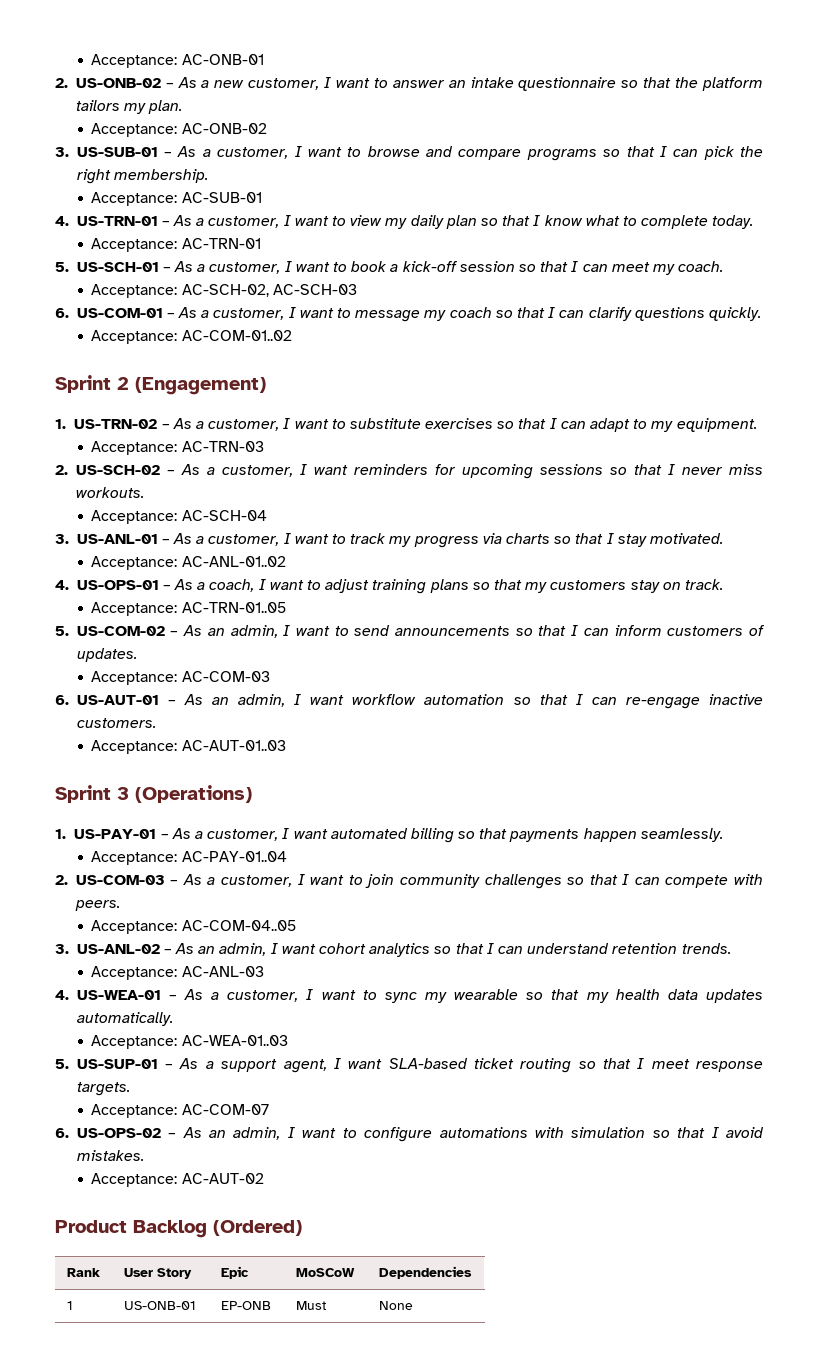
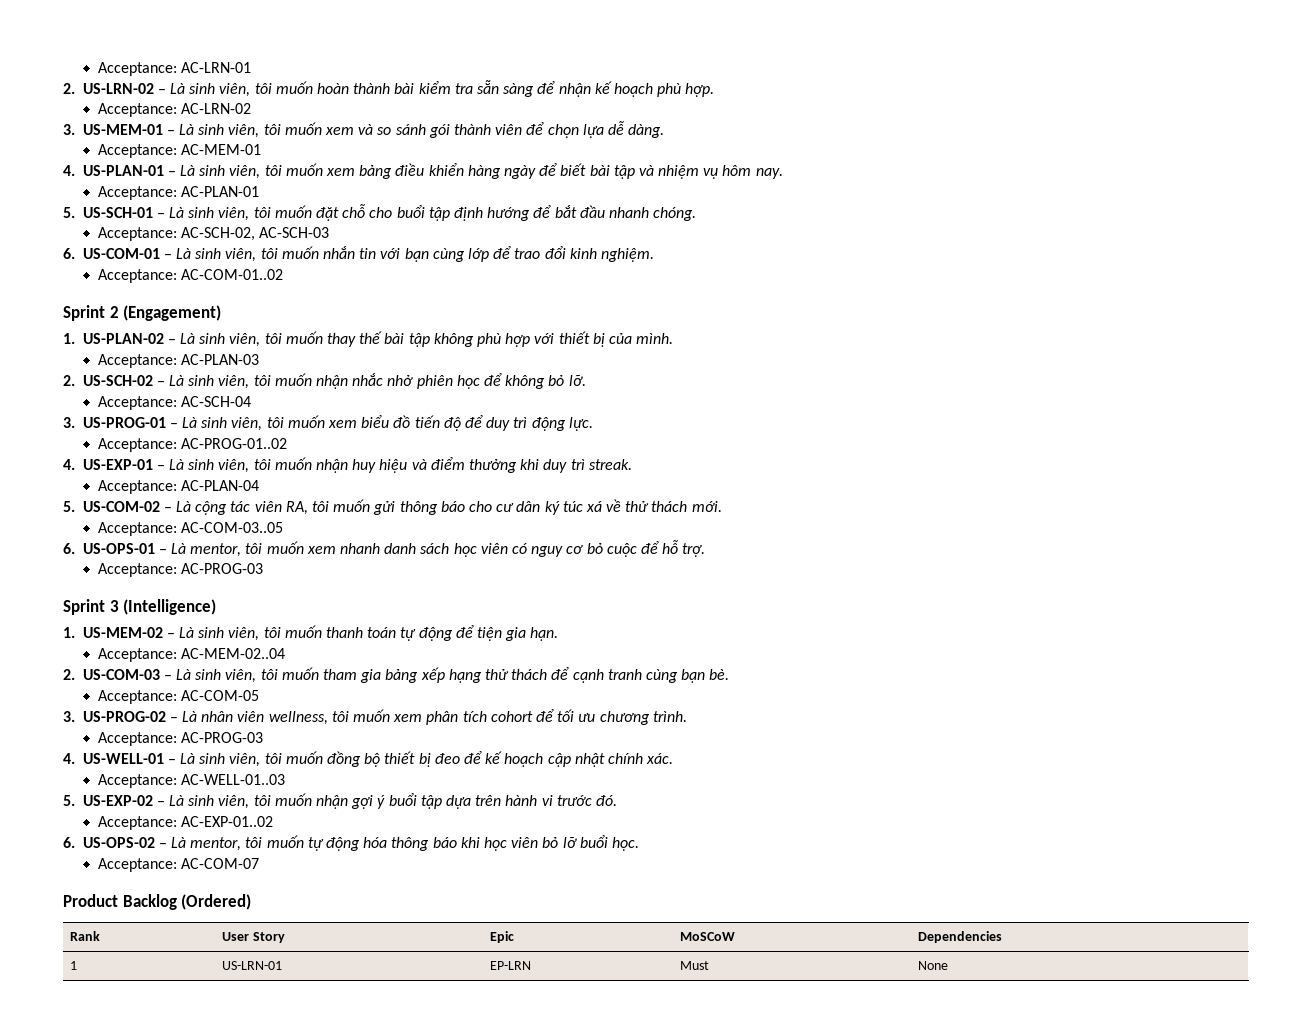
- Acceptance: AC-ONB-01
- 2. US-ONB-02 – As a new customer, I want to answer an intake questionnaire so that the platform tailors my plan.
- Acceptance: AC-ONB-02
- 3. US-SUB-01 – As a customer, I want to browse and compare programs so that I can pick the right membership.
- Acceptance: AC-SUB-01
- 4. US-TRN-01 – As a customer, I want to view my daily plan so that I know what to complete today.
- Acceptance: AC-TRN-01
+ Acceptance: AC-LRN-01
+ 2. US-LRN-02 – Là sinh viên, tôi muốn hoàn thành bài kiểm tra sẵn sàng để nhận kế hoạch phù hợp.
+ Acceptance: AC-LRN-02
+ 3. US-MEM-01 – Là sinh viên, tôi muốn xem và so sánh gói thành viên để chọn lựa dễ dàng.
+ Acceptance: AC-MEM-01
+ 4. US-PLAN-01 – Là sinh viên, tôi muốn xem bảng điều khiển hàng ngày để biết bài tập và nhiệm vụ hôm nay.
+ Acceptance: AC-PLAN-01
- 5. US-SCH-01 – As a customer, I want to book a kick-off session so that I can meet my coach.
+ 5. US-SCH-01 – Là sinh viên, tôi muốn đặt chỗ cho buổi tập định hướng để bắt đầu nhanh chóng.
- 6. US-COM-01 – As a customer, I want to message my coach so that I can clarify questions quickly.
+ 6. US-COM-01 – Là sinh viên, tôi muốn nhắn tin với bạn cùng lớp để trao đổi kinh nghiệm.
- 1. US-TRN-02 – As a customer, I want to substitute exercises so that I can adapt to my equipment.
- Acceptance: AC-TRN-03
+ 1. US-PLAN-02 – Là sinh viên, tôi muốn thay thế bài tập không phù hợp với thiết bị của mình.
+ Acceptance: AC-PLAN-03
- 2. US-SCH-02 – As a customer, I want reminders for upcoming sessions so that I never miss workouts.
+ 2. US-SCH-02 – Là sinh viên, tôi muốn nhận nhắc nhở phiên học để không bỏ lỡ.
  Acceptance: AC-SCH-04
- 3. US-ANL-01 – As a customer, I want to track my progress via charts so that I stay motivated.
- Acceptance: AC-ANL-01..02
- 4. US-OPS-01 – As a coach, I want to adjust training plans so that my customers stay on track.
- Acceptance: AC-TRN-01..05
- 5. US-COM-02 – As an admin, I want to send announcements so that I can inform customers of updates.
- Acceptance: AC-COM-03
- 6. US-AUT-01 – As an admin, I want workflow automation so that I can re-engage inactive customers.
- Acceptance: AC-AUT-01..03
+ 3. US-PROG-01 – Là sinh viên, tôi muốn xem biểu đồ tiến độ để duy trì động lực.
+ Acceptance: AC-PROG-01..02
+ 4. US-EXP-01 – Là sinh viên, tôi muốn nhận huy hiệu và điểm thưởng khi duy trì streak.
+ Acceptance: AC-PLAN-04
+ 5. US-COM-02 – Là cộng tác viên RA, tôi muốn gửi thông báo cho cư dân ký túc xá về thử thách mới.
+ Acceptance: AC-COM-03..05
+ 6. US-OPS-01 – Là mentor, tôi muốn xem nhanh danh sách học viên có nguy cơ bỏ cuộc để hỗ trợ.
+ Acceptance: AC-PROG-03
- Sprint 3 (Operations)
- 1. US-PAY-01 – As a customer, I want automated billing so that payments happen seamlessly.
- Acceptance: AC-PAY-01..04
+ Sprint 3 (Intelligence)
+ 1. US-MEM-02 – Là sinh viên, tôi muốn thanh toán tự động để tiện gia hạn.
+ Acceptance: AC-MEM-02..04
- 2. US-COM-03 – As a customer, I want to join community challenges so that I can compete with peers.
- Acceptance: AC-COM-04..05
- 3. US-ANL-02 – As an admin, I want cohort analytics so that I can understand retention trends.
- Acceptance: AC-ANL-03
- 4. US-WEA-01 – As a customer, I want to sync my wearable so that my health data updates automatically.
- Acceptance: AC-WEA-01..03
- 5. US-SUP-01 – As a support agent, I want SLA-based ticket routing so that I meet response targets.
- Acceptance: AC-COM-07
+ 2. US-COM-03 – Là sinh viên, tôi muốn tham gia bảng xếp hạng thử thách để cạnh tranh cùng bạn bè.
+ Acceptance: AC-COM-05
+ 3. US-PROG-02 – Là nhân viên wellness, tôi muốn xem phân tích cohort để tối ưu chương trình.
+ Acceptance: AC-PROG-03
+ 4. US-WELL-01 – Là sinh viên, tôi muốn đồng bộ thiết bị đeo để kế hoạch cập nhật chính xác.
+ Acceptance: AC-WELL-01..03
+ 5. US-EXP-02 – Là sinh viên, tôi muốn nhận gợi ý buổi tập dựa trên hành vi trước đó.
+ Acceptance: AC-EXP-01..02
- 6. US-OPS-02 – As an admin, I want to configure automations with simulation so that I avoid mistakes.
- Acceptance: AC-AUT-02
+ 6. US-OPS-02 – Là mentor, tôi muốn tự động hóa thông báo khi học viên bỏ lỡ buổi học.
+ Acceptance: AC-COM-07
- 1 | US-ONB-01 | EP-ONB | Must | None
+ 1 | US-LRN-01 | EP-LRN | Must | None

